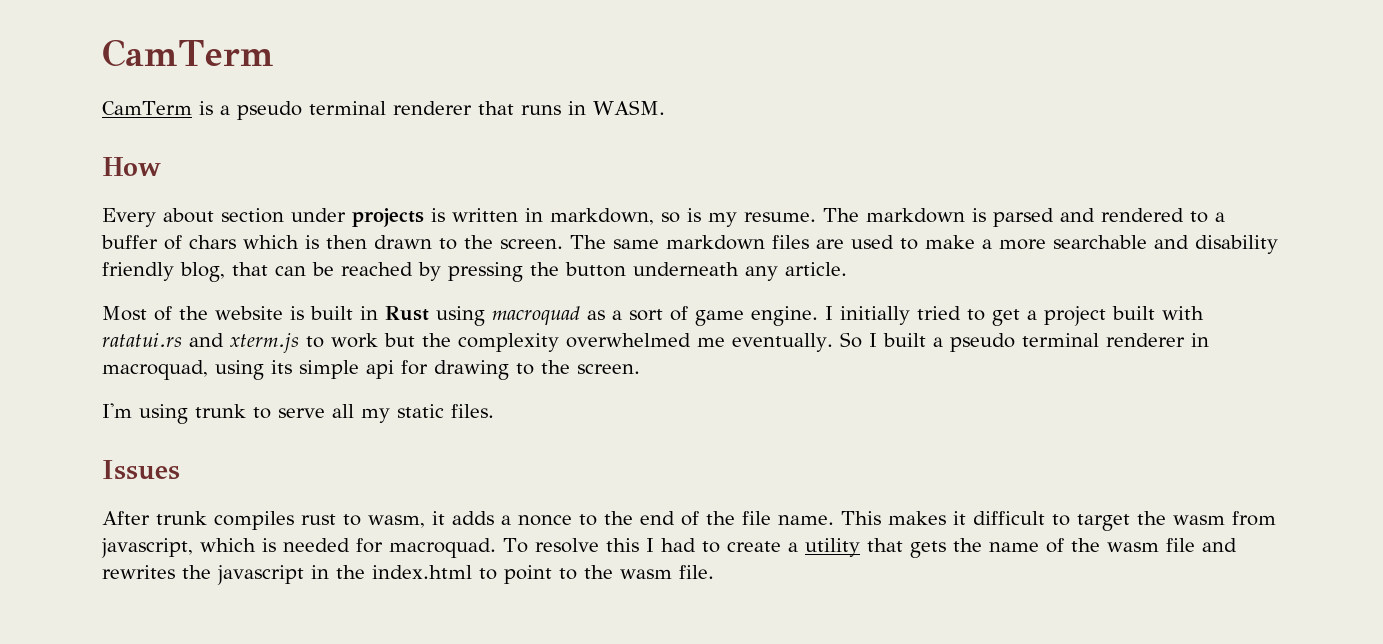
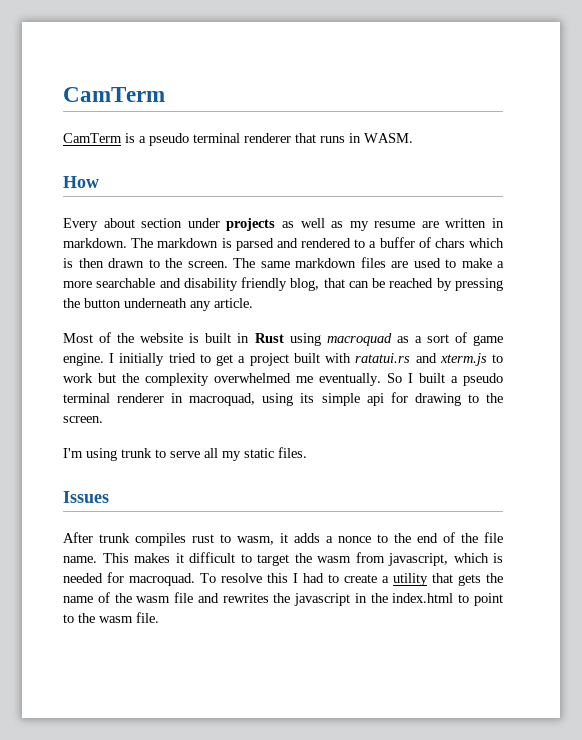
- Every about section under projects is written in markdown, so is my resume.
+ Every about section under projects as well as my resume are written in markdown.

